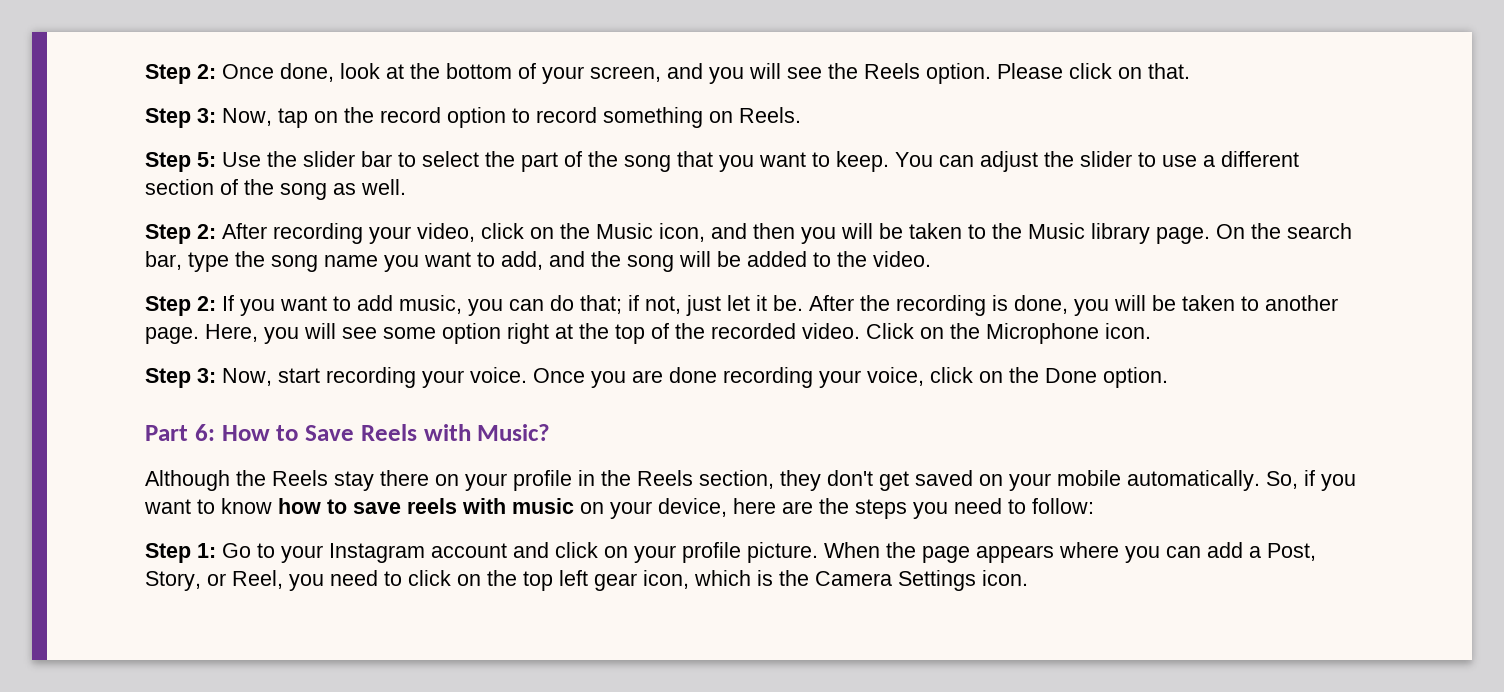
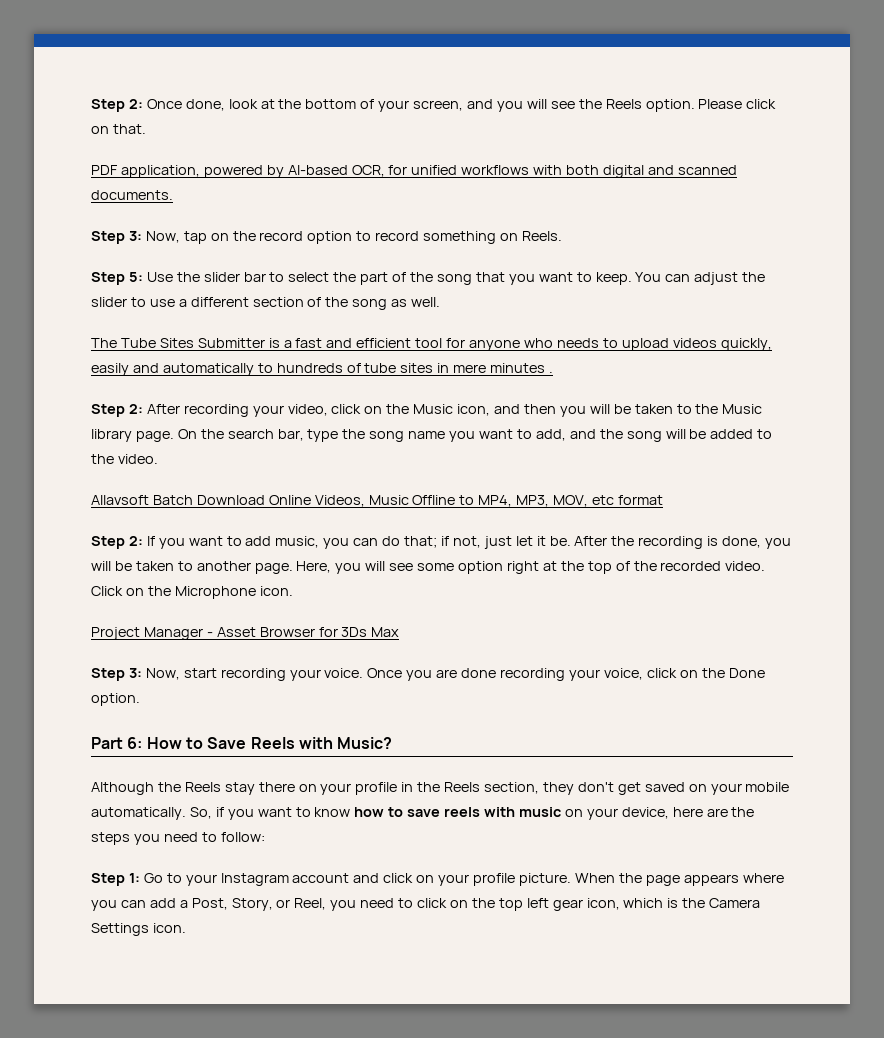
+ PDF application, powered by AI-based OCR, for unified workflows with both digital and scanned documents.
+ The Tube Sites Submitter is a fast and efficient tool for anyone who needs to upload videos quickly, easily and automatically to hundreds of tube sites in mere minutes .
+ Allavsoft Batch Download Online Videos, Music Offline to MP4, MP3, MOV, etc format
+ Project Manager - Asset Browser for 3Ds Max

